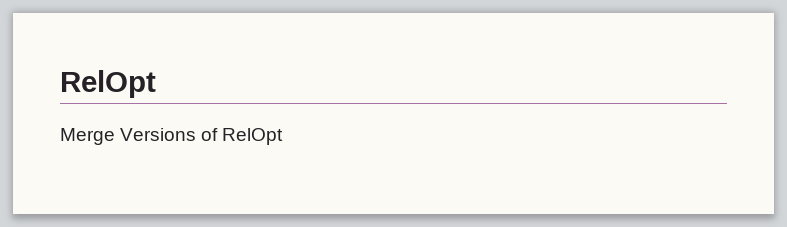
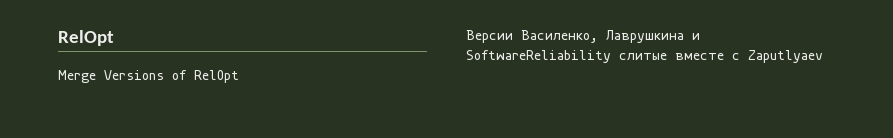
+ Версии Василенко, Лаврушкина и SoftwareReliability слитые вместе с Zaputlyaev

